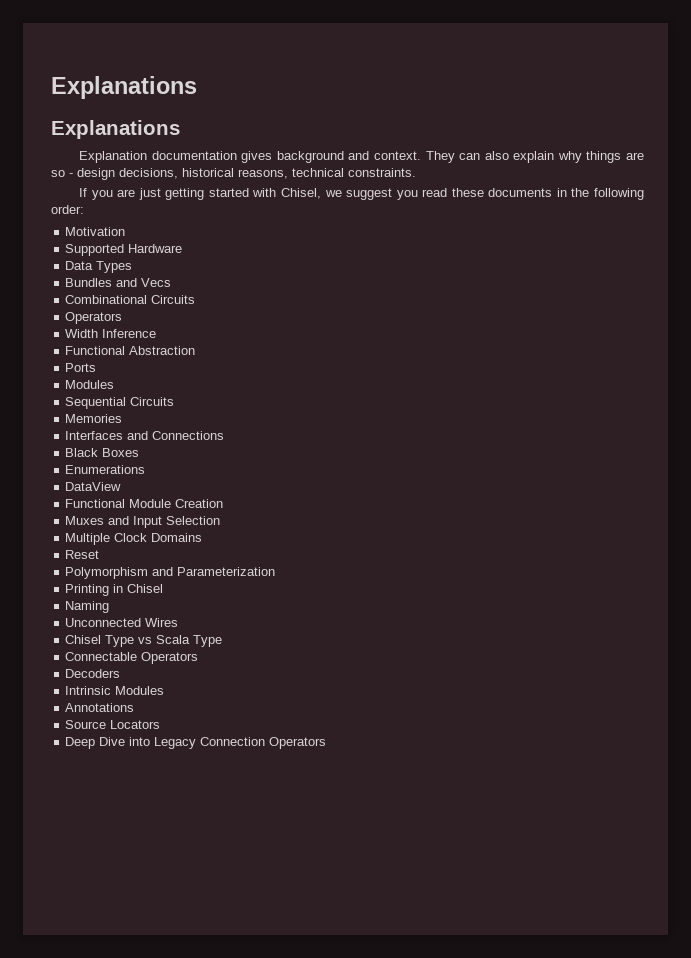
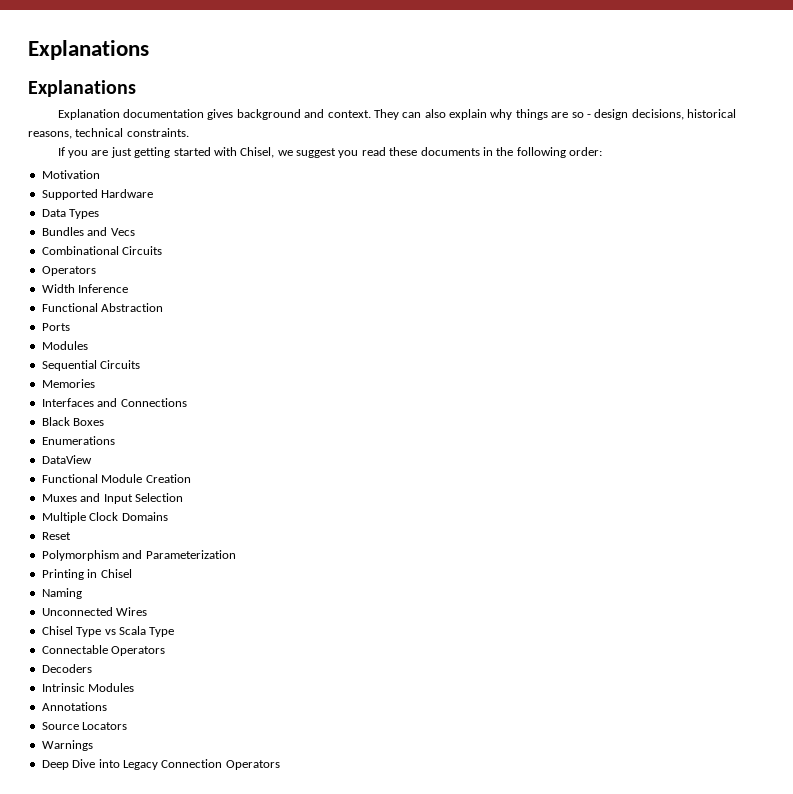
+ Warnings

